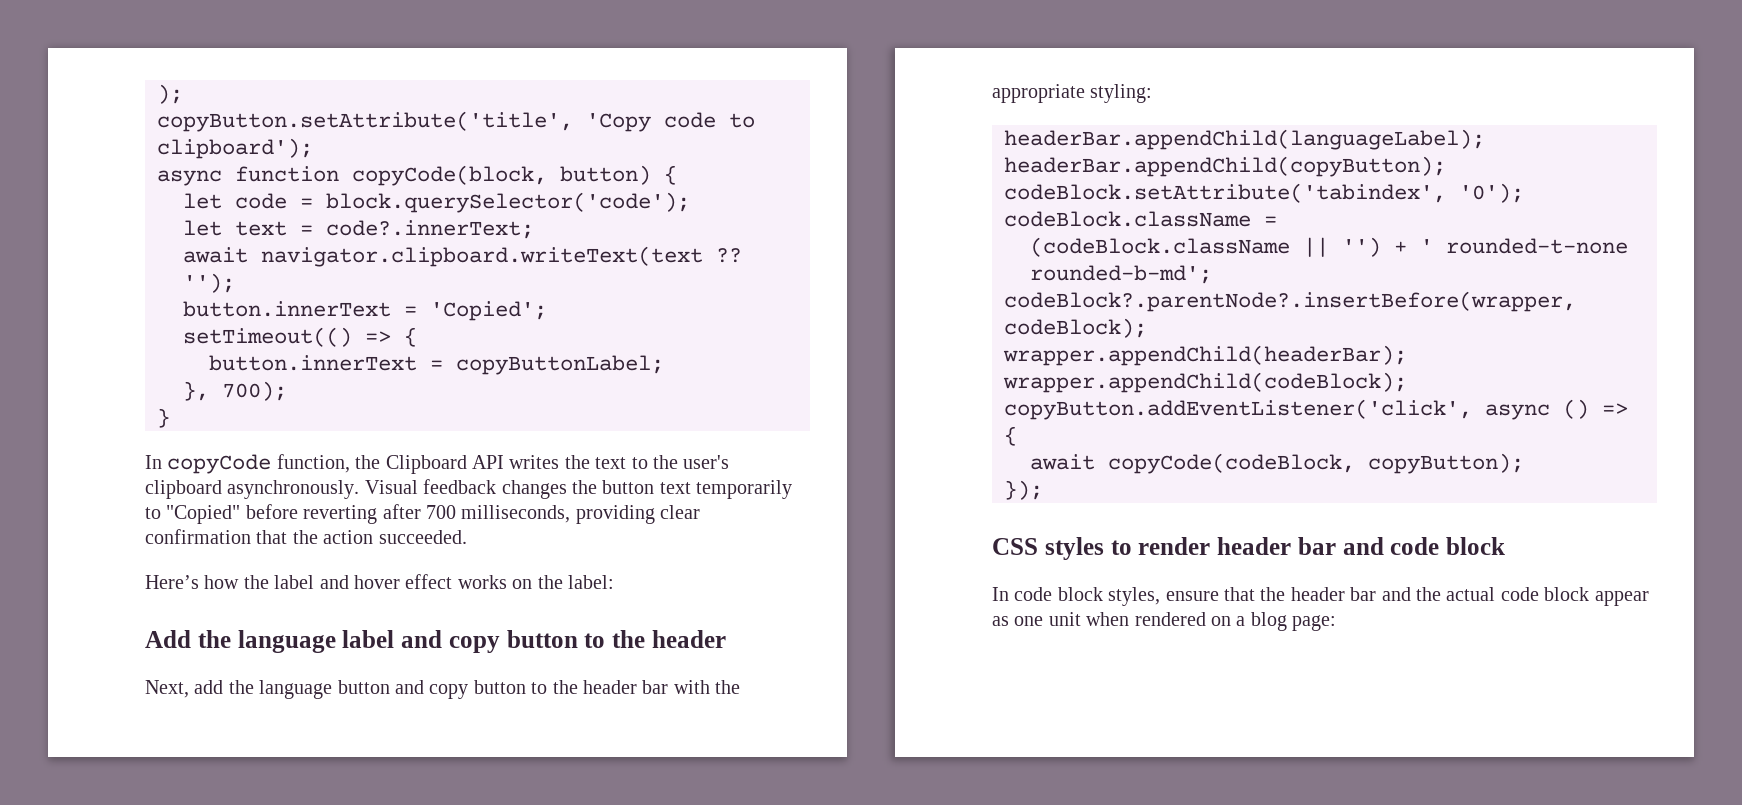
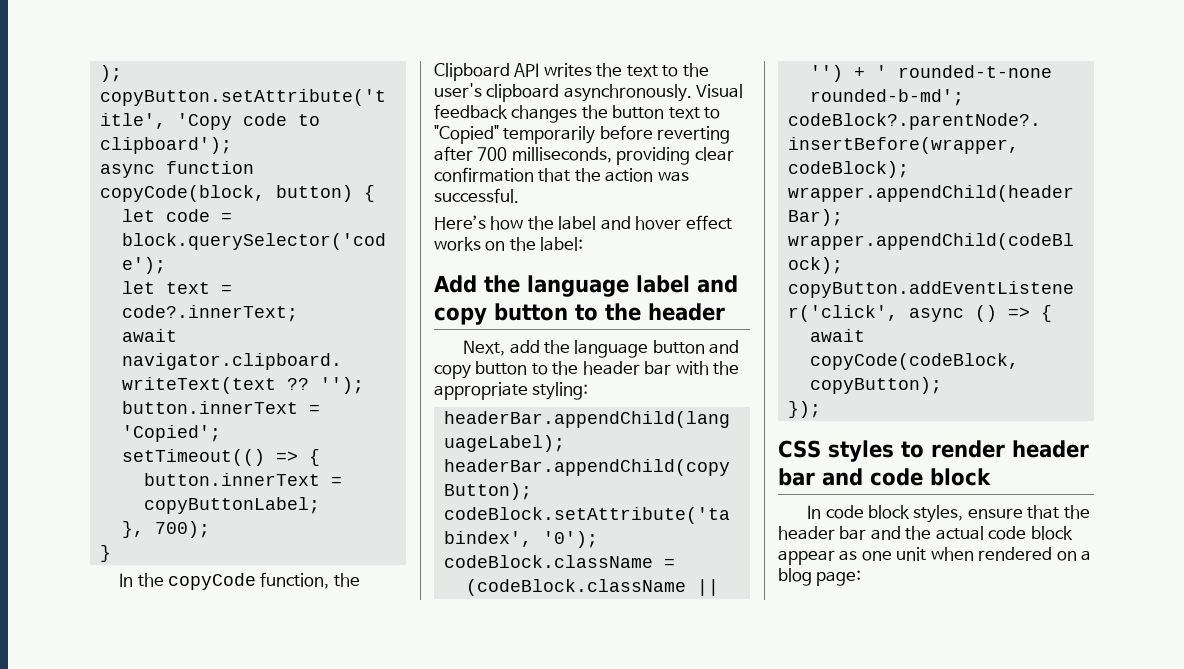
- In copyCode function, the Clipboard API writes the text to the user's clipboard asynchronously.
+ In the copyCode function, the Clipboard API writes the text to the user's clipboard asynchronously.
- Visual feedback changes the button text temporarily to "Copied" before reverting after 700 milliseconds, providing clear confirmation that the action succeeded.
+ Visual feedback changes the button text to "Copied" temporarily before reverting after 700 milliseconds, providing clear confirmation that the action was successful.

